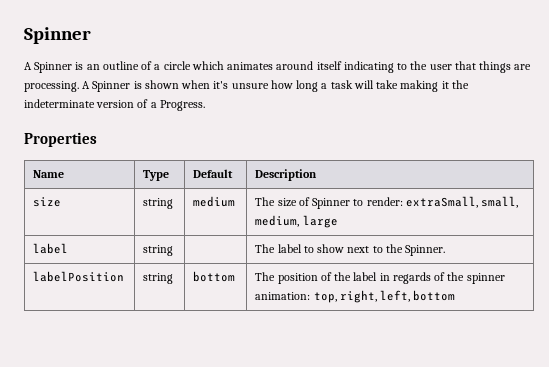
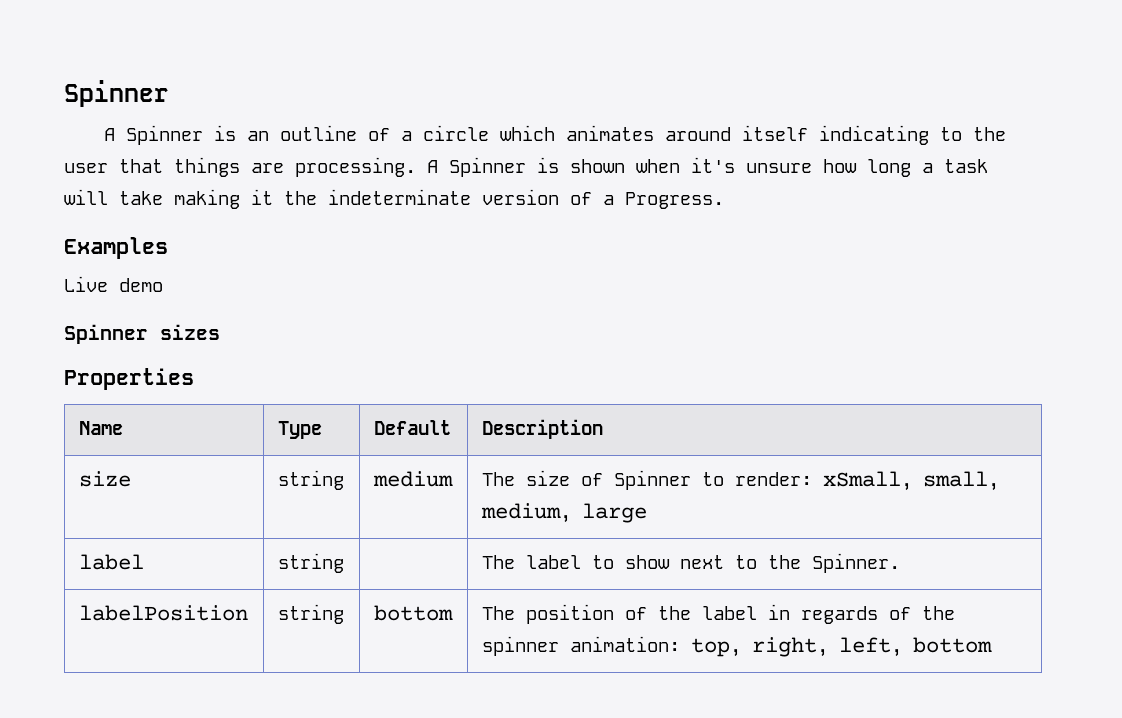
+ Examples
+ Live demo
+ Spinner sizes
- size | string | medium | The size of Spinner to render: extraSmall, small, medium, large
+ size | string | medium | The size of Spinner to render: xSmall, small, medium, large

